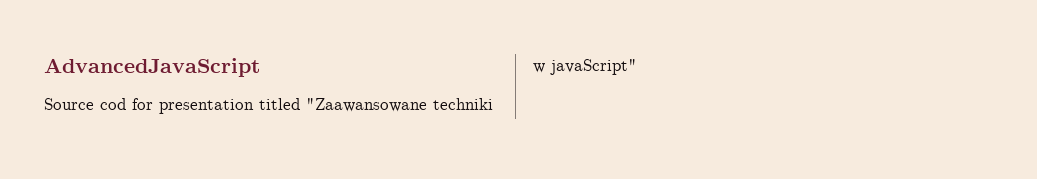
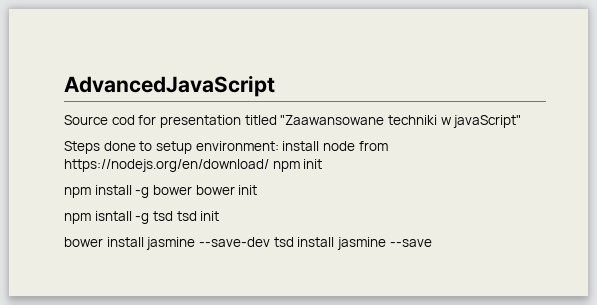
+ Steps done to setup environment: install node from https://nodejs.org/en/download/ npm init
+ npm install -g bower bower init
+ npm isntall -g tsd tsd init
+ bower install jasmine --save-dev tsd install jasmine --save

